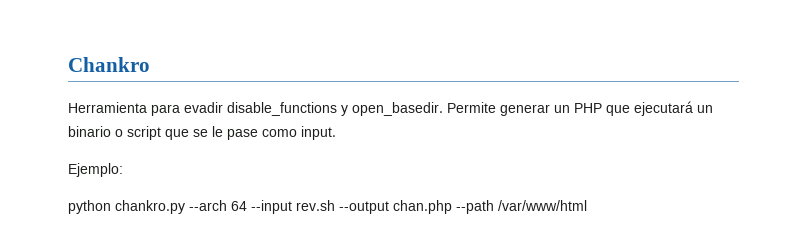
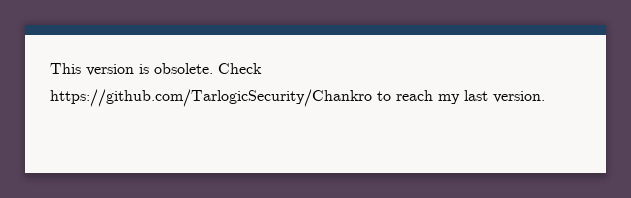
- Chankro
- Herramienta para evadir disable_functions y open_basedir. Permite generar un PHP que ejecutará un binario o script que se le pase como input.
- Ejemplo:
- python chankro.py --arch 64 --input rev.sh --output chan.php --path /var/www/html
+ This version is obsolete. Check https://github.com/TarlogicSecurity/Chankro to reach my last version.

